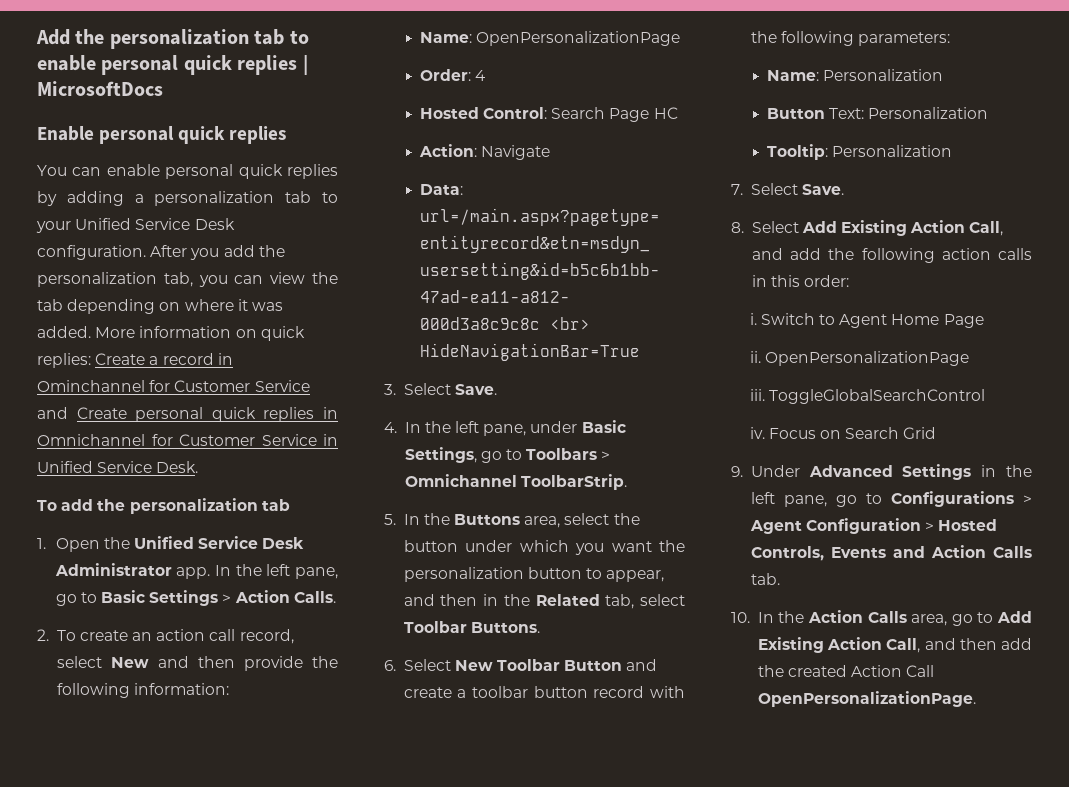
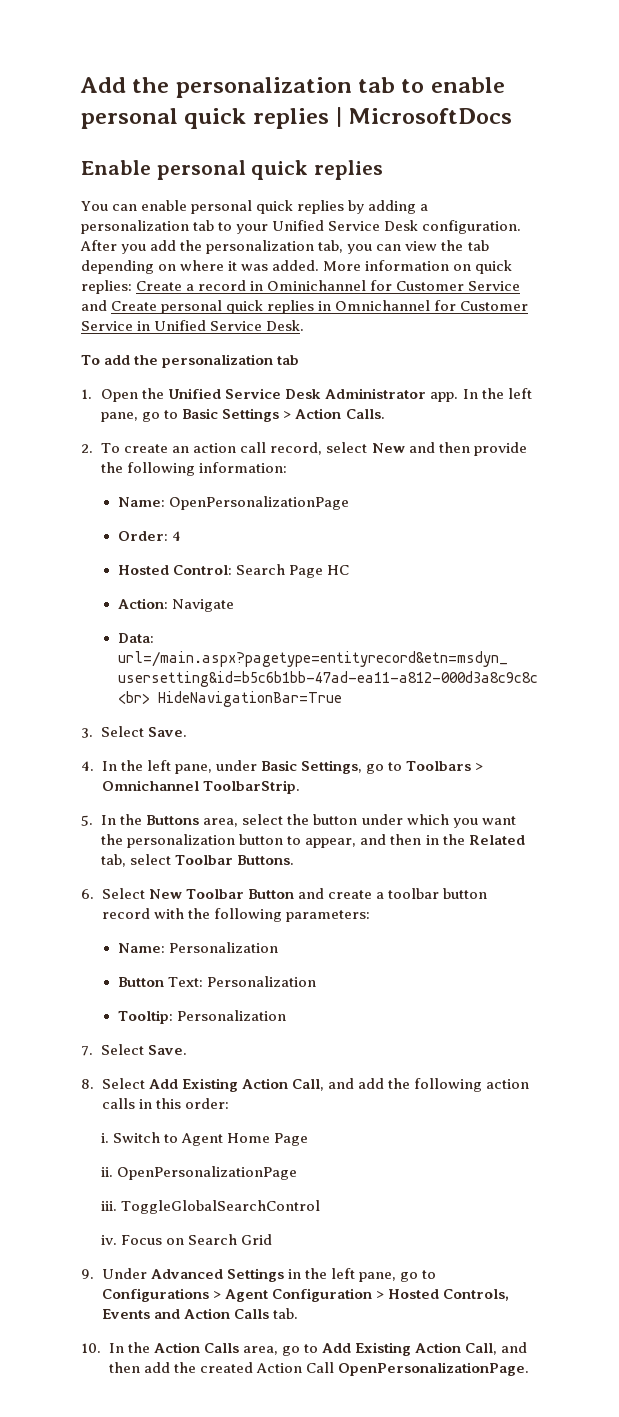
- More information on quick replies: Create a record in Ominchannel for Customer Service and Create personal quick replies in Omnichannel for Customer Service in Unified Service Desk.
+ More information on quick replies: Create a record in Ominichannel for Customer Service and Create personal quick replies in Omnichannel for Customer Service in Unified Service Desk.

